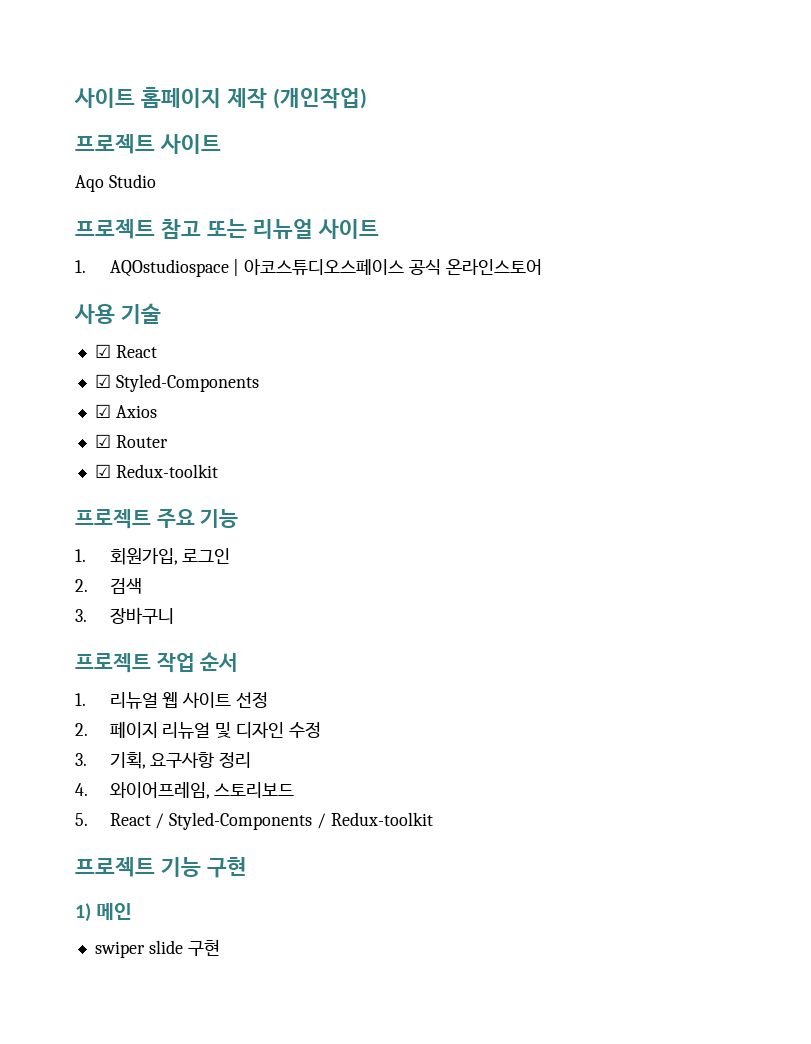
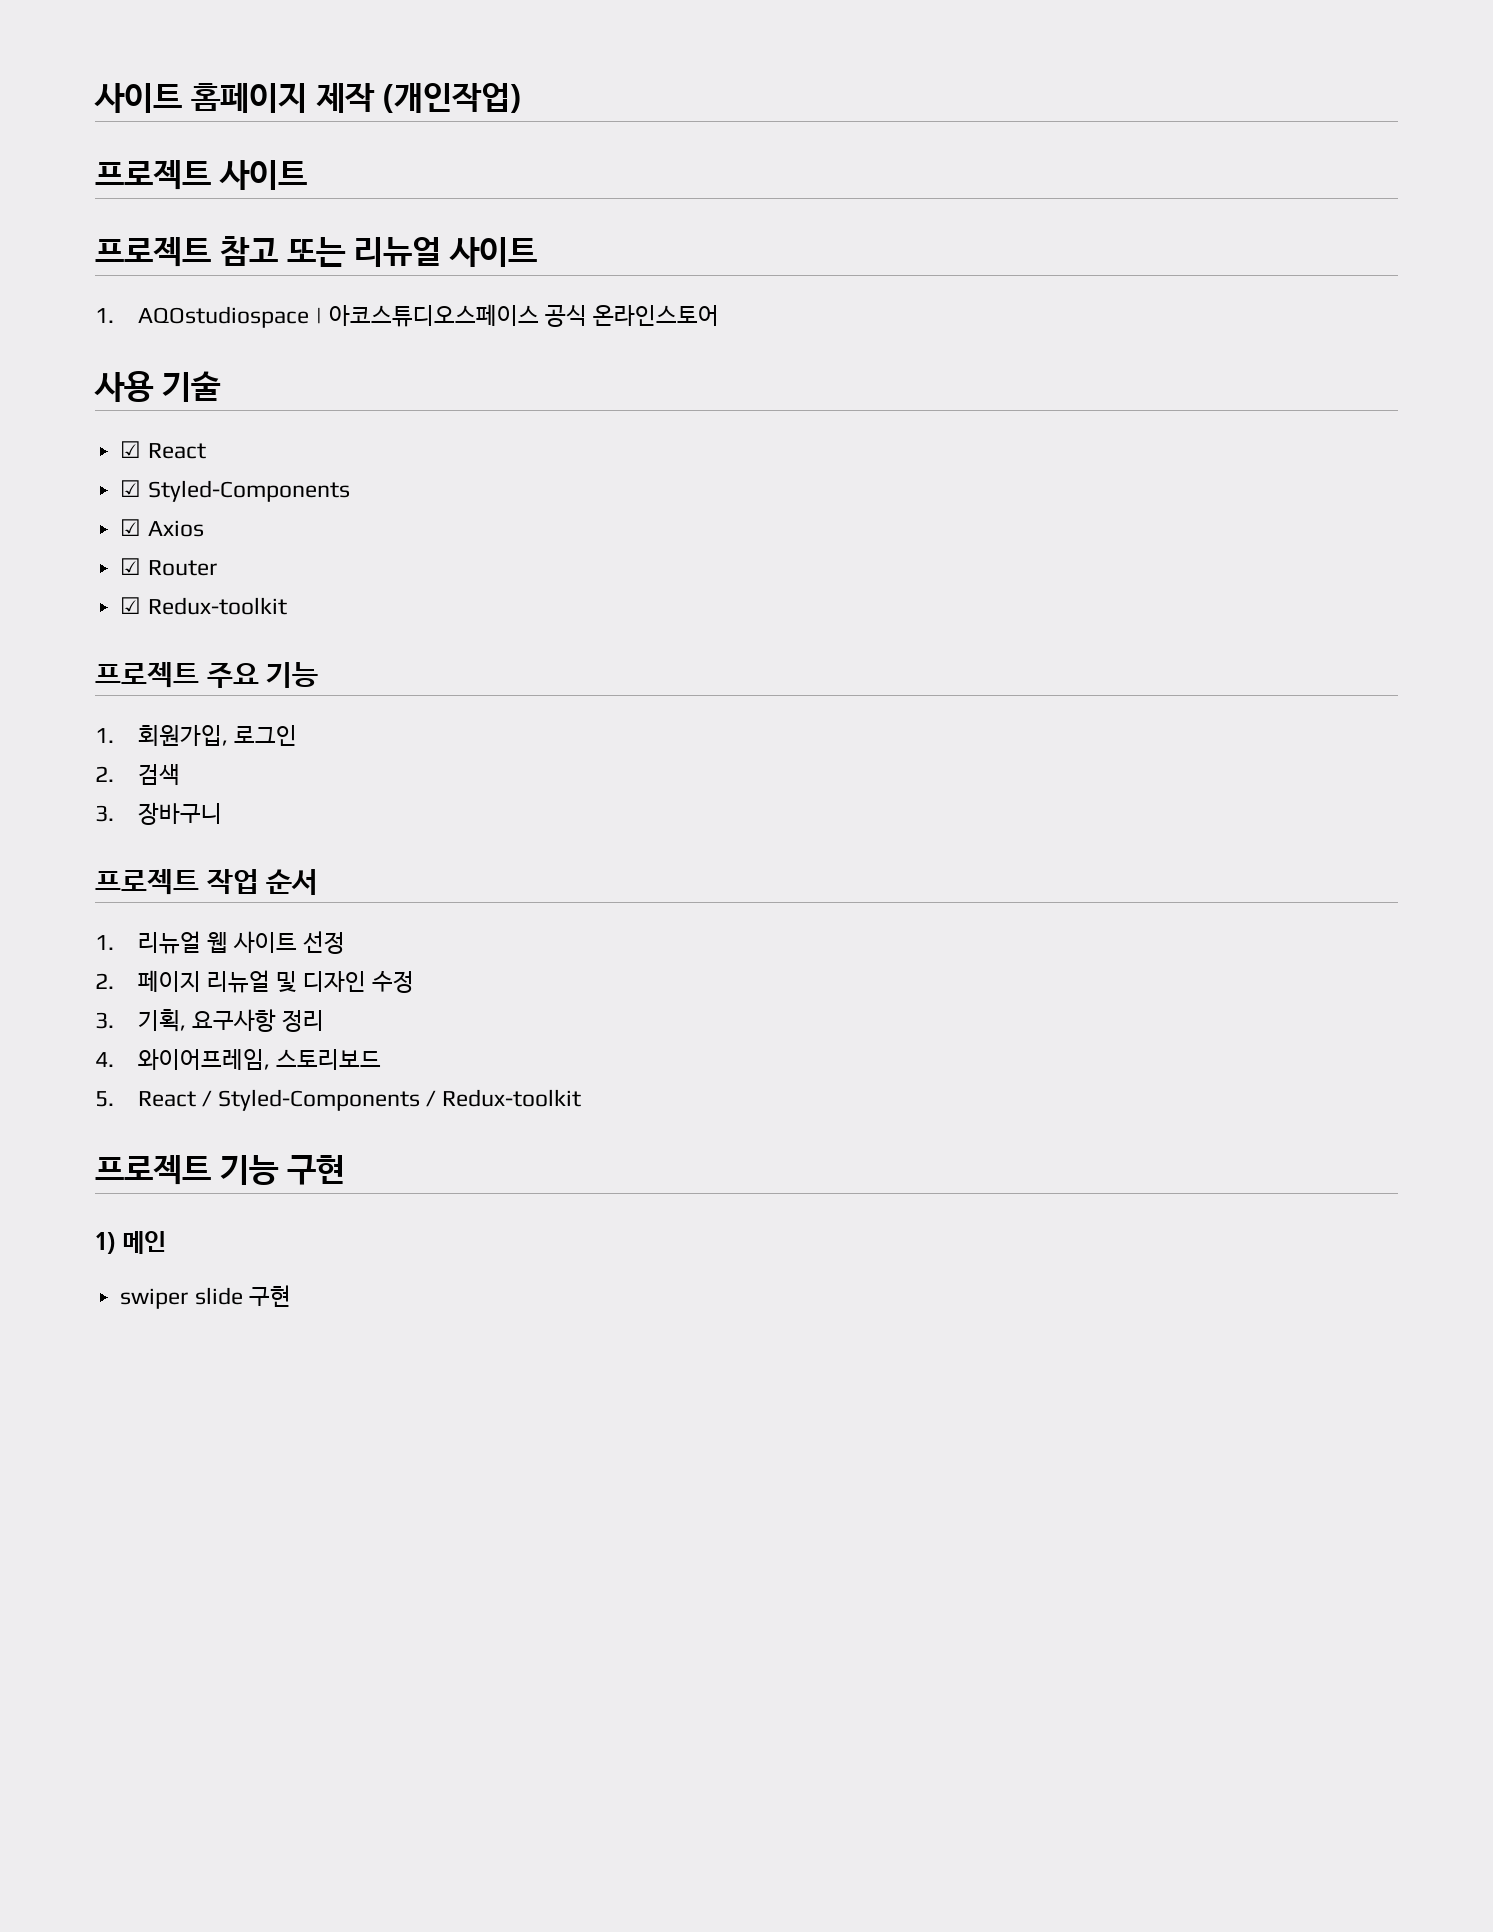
- Aqo Studio

